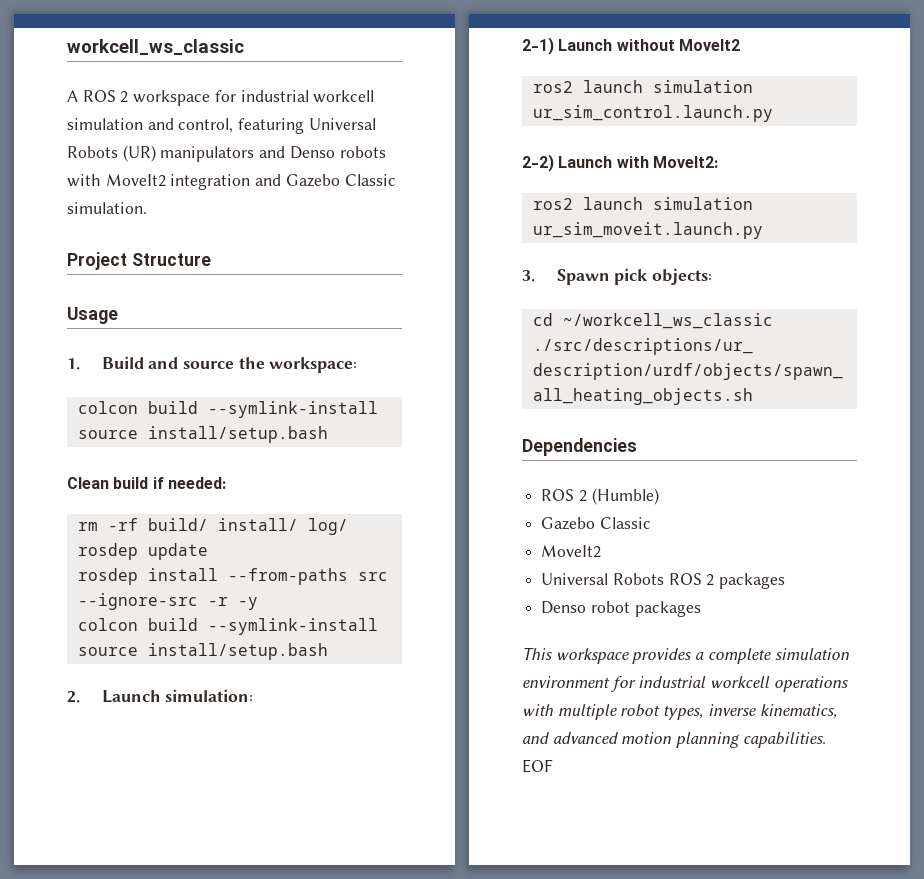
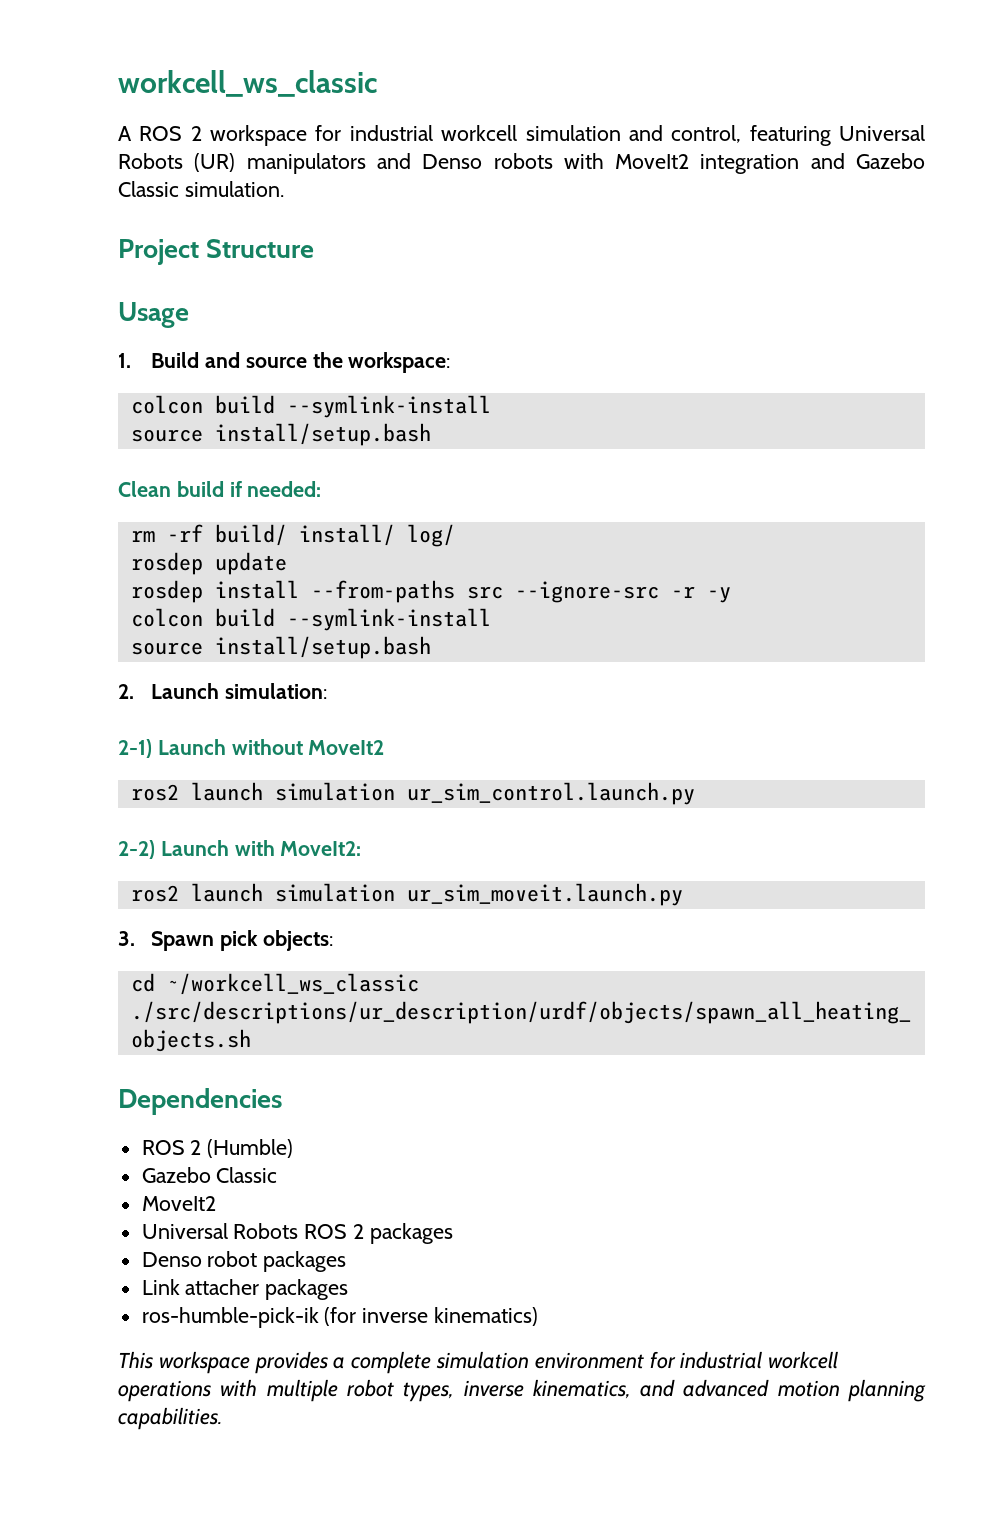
+ Link attacher packages
+ ros-humble-pick-ik (for inverse kinematics)
- EOF

